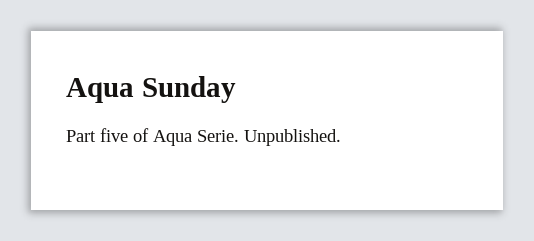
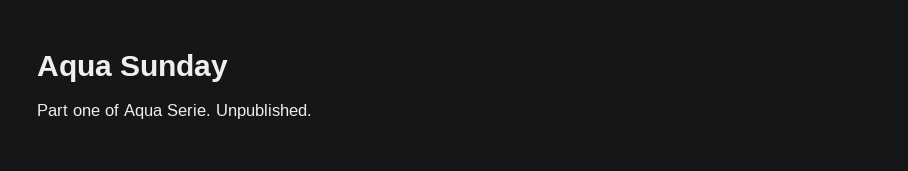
- Part five of Aqua Serie.
+ Part one of Aqua Serie.

